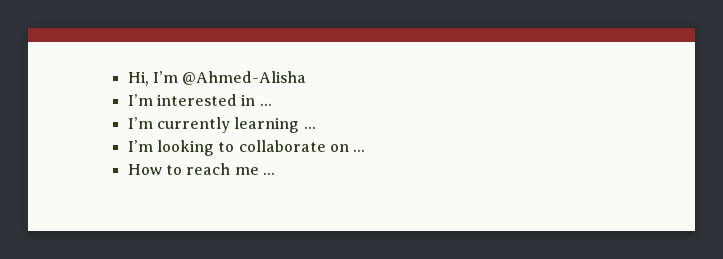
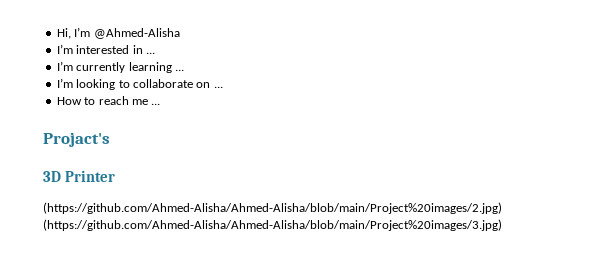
+ Projact's
+ 3D Printer
+ (https://github.com/Ahmed-Alisha/Ahmed-Alisha/blob/main/Project%20images/2.jpg) (https://github.com/Ahmed-Alisha/Ahmed-Alisha/blob/main/Project%20images/3.jpg)

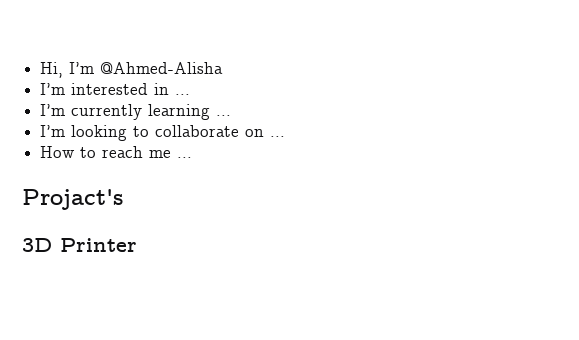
- (https://github.com/Ahmed-Alisha/Ahmed-Alisha/blob/main/Project%20images/2.jpg) (https://github.com/Ahmed-Alisha/Ahmed-Alisha/blob/main/Project%20images/3.jpg)

